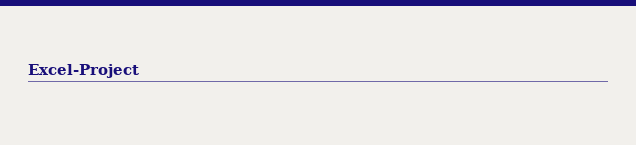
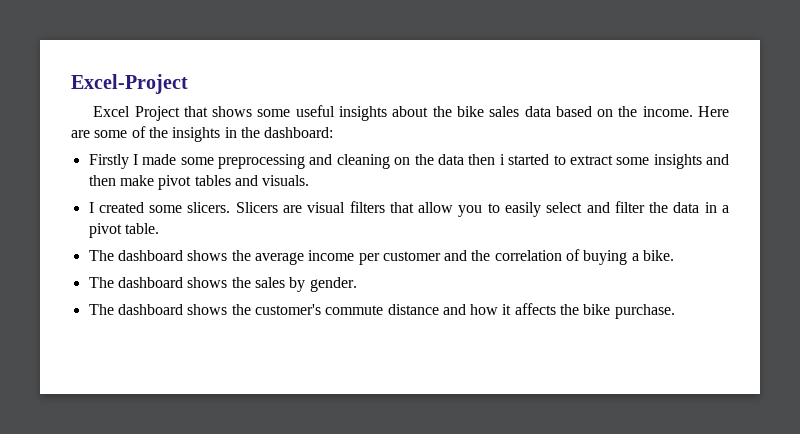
+ Excel Project that shows some useful insights about the bike sales data based on the income. Here are some of the insights in the dashboard:
+ Firstly I made some preprocessing and cleaning on the data then i started to extract some insights and then make pivot tables and visuals.
+ I created some slicers. Slicers are visual filters that allow you to easily select and filter the data in a pivot table.
+ The dashboard shows the average income per customer and the correlation of buying a bike.
+ The dashboard shows the sales by gender.
+ The dashboard shows the customer's commute distance and how it affects the bike purchase.

